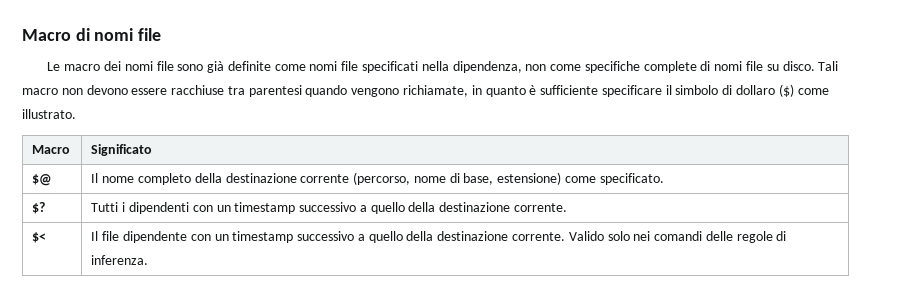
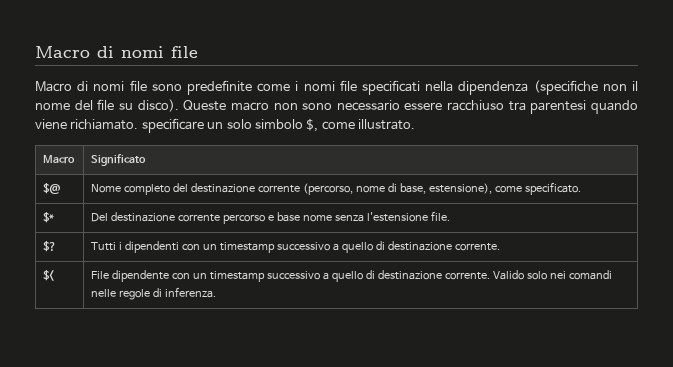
- Le macro dei nomi file sono già definite come nomi file specificati nella dipendenza, non come specifiche complete di nomi file su disco. Tali macro non devono essere racchiuse tra parentesi quando vengono richiamate, in quanto è sufficiente specificare il simbolo di dollaro ($) come illustrato.
+ Macro di nomi file sono predefinite come i nomi file specificati nella dipendenza (specifiche non il nome del file su disco). Queste macro non sono necessario essere racchiuso tra parentesi quando viene richiamato. specificare un solo simbolo $, come illustrato.
- $@ | Il nome completo della destinazione corrente (percorso, nome di base, estensione) come specificato.
+ $@ | Nome completo del destinazione corrente (percorso, nome di base, estensione), come specificato.
+ $* | Del destinazione corrente percorso e base nome senza l'estensione file.
- $? | Tutti i dipendenti con un timestamp successivo a quello della destinazione corrente.
+ $? | Tutti i dipendenti con un timestamp successivo a quello di destinazione corrente.
- $< | Il file dipendente con un timestamp successivo a quello della destinazione corrente. Valido solo nei comandi delle regole di inferenza.
+ $< | File dipendente con un timestamp successivo a quello di destinazione corrente. Valido solo nei comandi nelle regole di inferenza.

